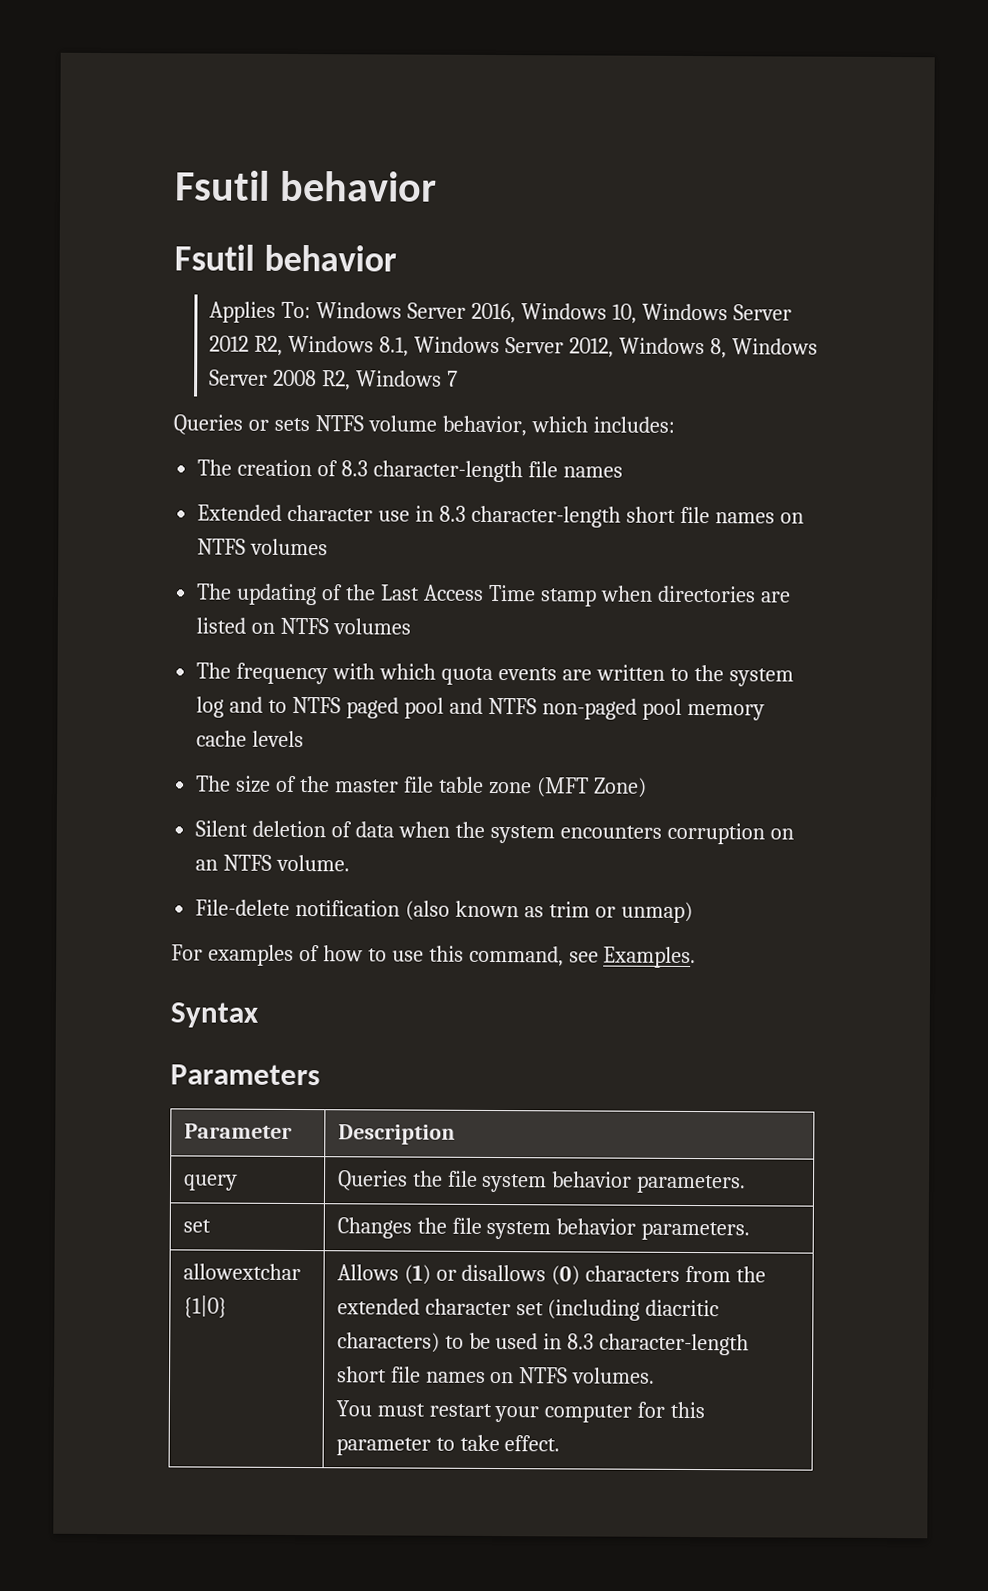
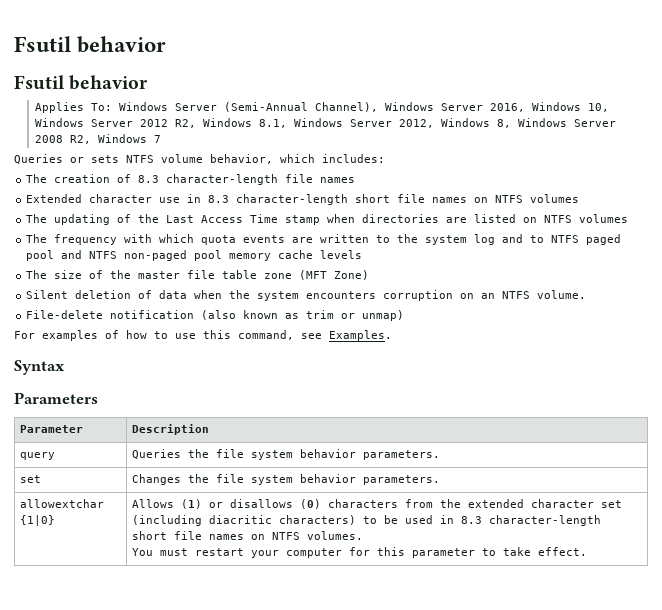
- Applies To: Windows Server 2016, Windows 10, Windows Server 2012 R2, Windows 8.1, Windows Server 2012, Windows 8, Windows Server 2008 R2, Windows 7
+ Applies To: Windows Server (Semi-Annual Channel), Windows Server 2016, Windows 10, Windows Server 2012 R2, Windows 8.1, Windows Server 2012, Windows 8, Windows Server 2008 R2, Windows 7

